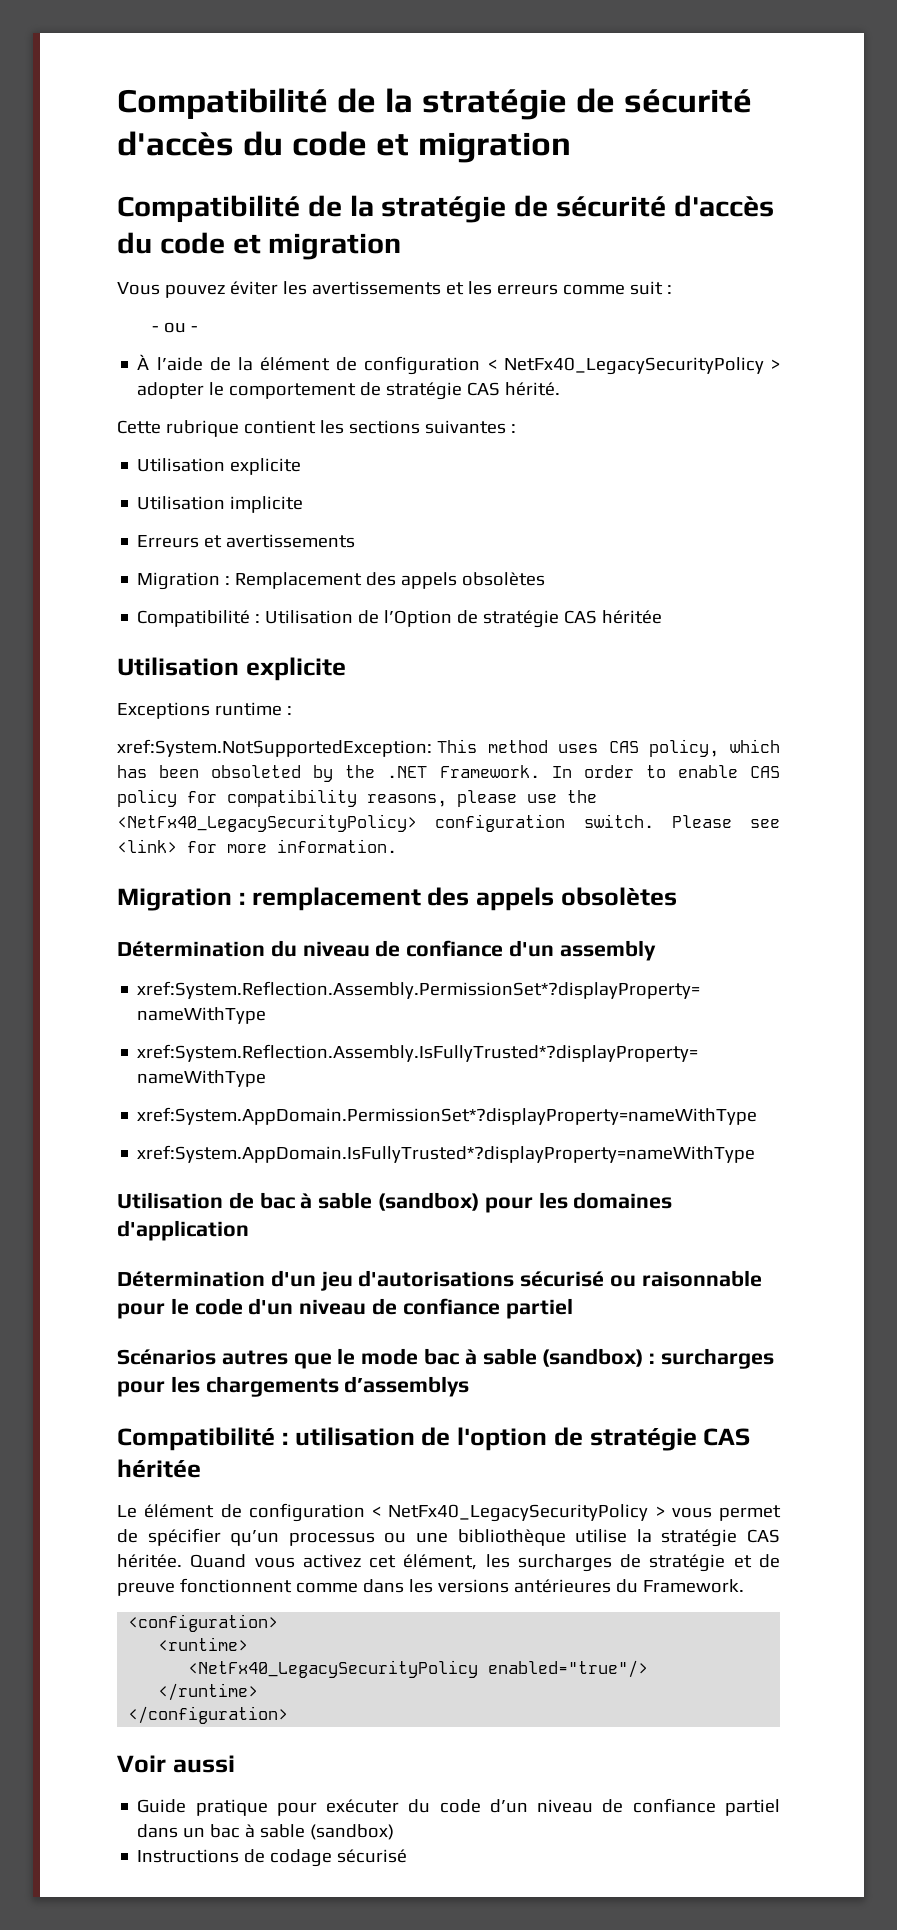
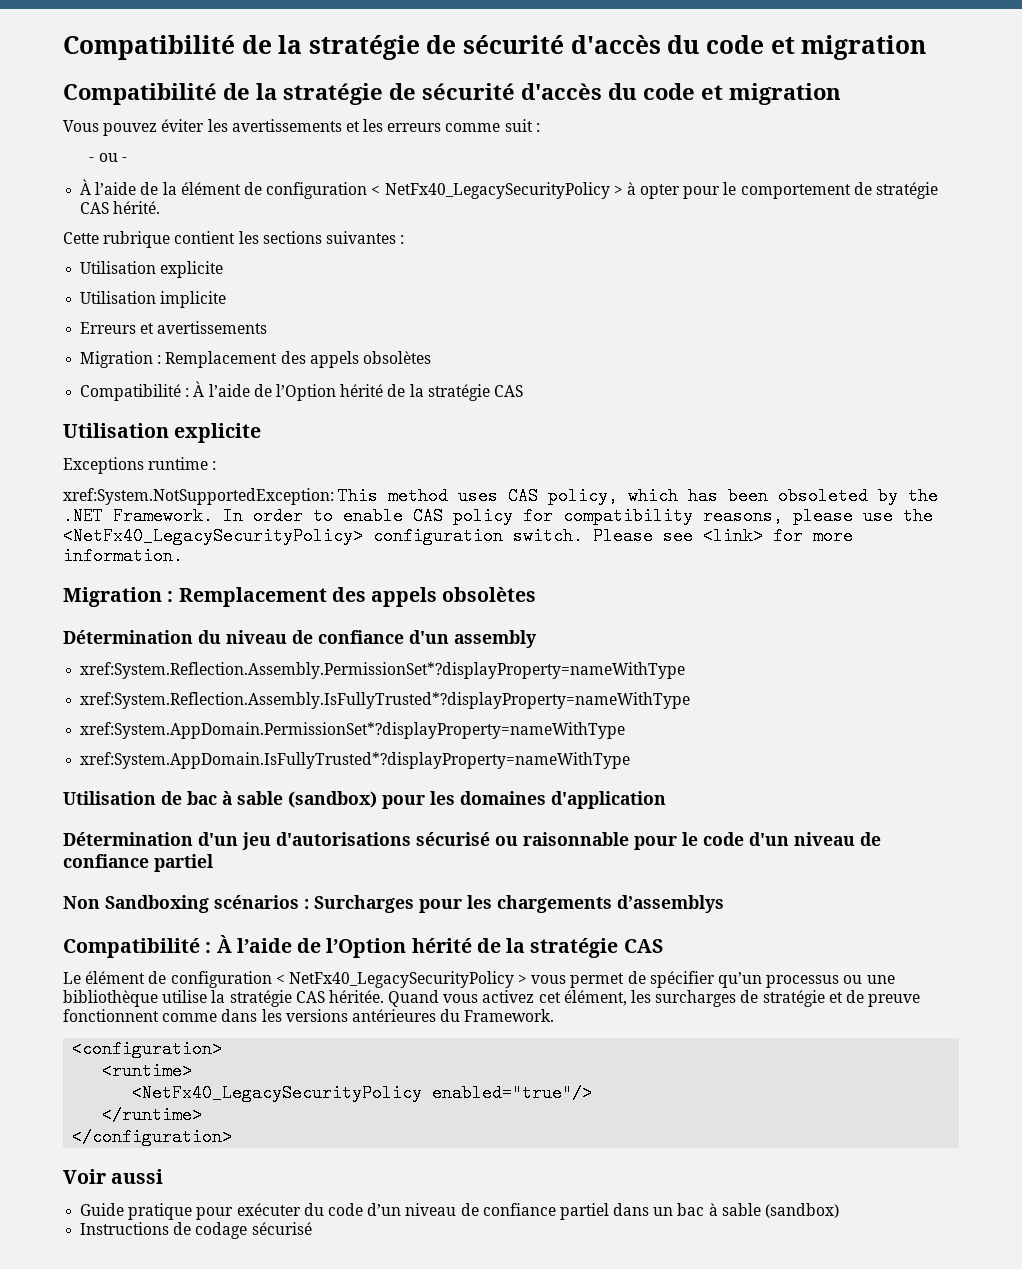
- À l’aide de la élément de configuration < NetFx40_LegacySecurityPolicy > adopter le comportement de stratégie CAS hérité.
+ À l’aide de la élément de configuration < NetFx40_LegacySecurityPolicy > à opter pour le comportement de stratégie CAS hérité.
  Erreurs et avertissements
  Migration : Remplacement des appels obsolètes
- Compatibilité : Utilisation de l’Option de stratégie CAS héritée
+ Compatibilité : À l’aide de l’Option hérité de la stratégie CAS
  Please see <link> for more information.
- Migration : remplacement des appels obsolètes
+ Migration : Remplacement des appels obsolètes
- Scénarios autres que le mode bac à sable (sandbox) : surcharges pour les chargements d’assemblys
- Compatibilité : utilisation de l'option de stratégie CAS héritée
+ Non Sandboxing scénarios : Surcharges pour les chargements d’assemblys
+ Compatibilité : À l’aide de l’Option hérité de la stratégie CAS

